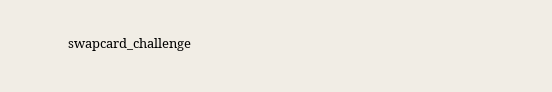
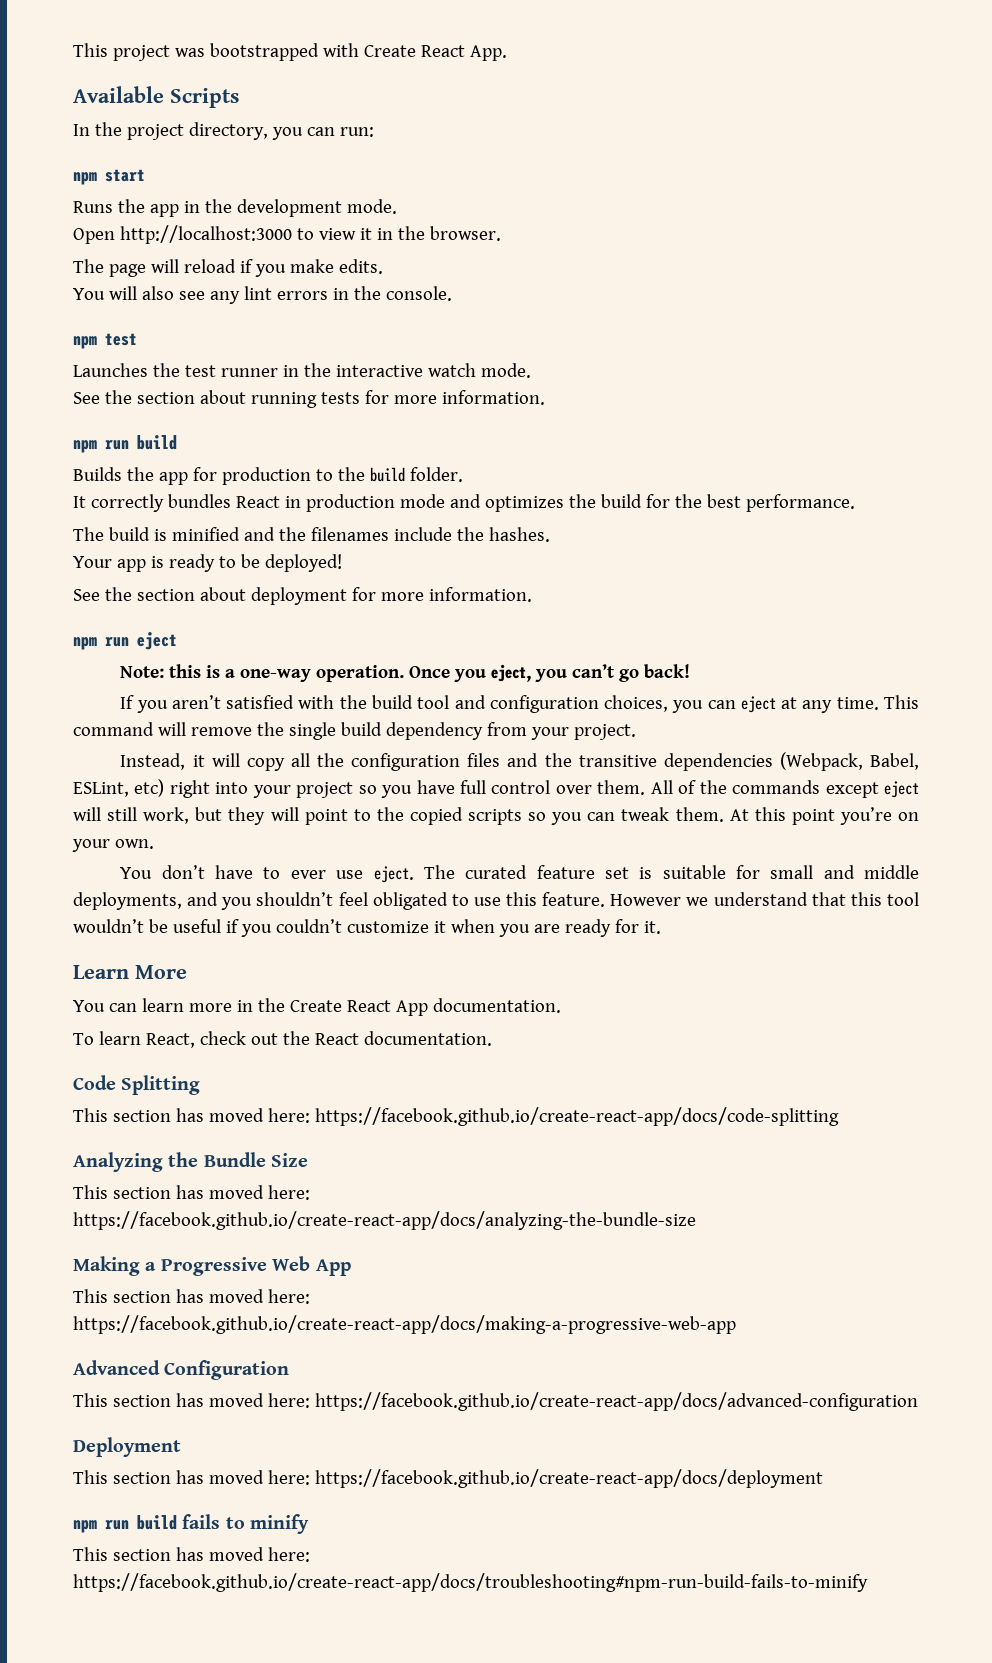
- swapcard_challenge
+ This project was bootstrapped with Create React App.
+ Available Scripts
+ In the project directory, you can run:
+ npm start
+ Runs the app in the development mode.
+ Open http://localhost:3000 to view it in the browser.
+ The page will reload if you make edits.
+ You will also see any lint errors in the console.
+ npm test
+ Launches the test runner in the interactive watch mode.
+ See the section about running tests for more information.
+ npm run build
+ Builds the app for production to the build folder.
+ It correctly bundles React in production mode and optimizes the build for the best performance.
+ The build is minified and the filenames include the hashes.
+ Your app is ready to be deployed!
+ See the section about deployment for more information.
+ npm run eject
+ Note: this is a one-way operation. Once you eject, you can’t go back!
+ If you aren’t satisfied with the build tool and configuration choices, you can eject at any time. This command will remove the single build dependency from your project.
+ Instead, it will copy all the configuration files and the transitive dependencies (Webpack, Babel, ESLint, etc) right into your project so you have full control over them. All of the commands except eject will still work, but they will point to the copied scripts so you can tweak them. At this point you’re on your own.
+ You don’t have to ever use eject. The curated feature set is suitable for small and middle deployments, and you shouldn’t feel obligated to use this feature. However we understand that this tool wouldn’t be useful if you couldn’t customize it when you are ready for it.
+ Learn More
+ You can learn more in the Create React App documentation.
+ To learn React, check out the React documentation.
+ Code Splitting
+ This section has moved here: https://facebook.github.io/create-react-app/docs/code-splitting
+ Analyzing the Bundle Size
+ This section has moved here: https://facebook.github.io/create-react-app/docs/analyzing-the-bundle-size
+ Making a Progressive Web App
+ This section has moved here: https://facebook.github.io/create-react-app/docs/making-a-progressive-web-app
+ Advanced Configuration
+ This section has moved here: https://facebook.github.io/create-react-app/docs/advanced-configuration
+ Deployment
+ This section has moved here: https://facebook.github.io/create-react-app/docs/deployment
+ npm run build fails to minify
+ This section has moved here: https://facebook.github.io/create-react-app/docs/troubleshooting#npm-run-build-fails-to-minify

